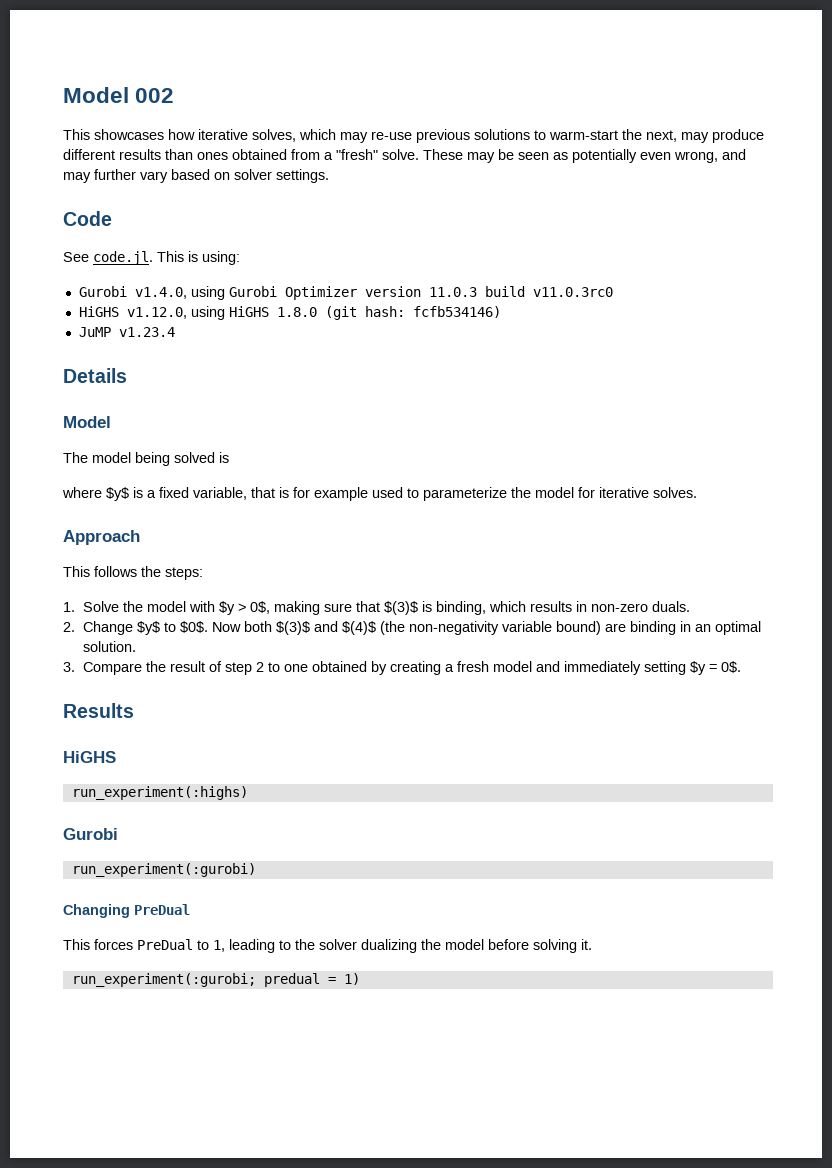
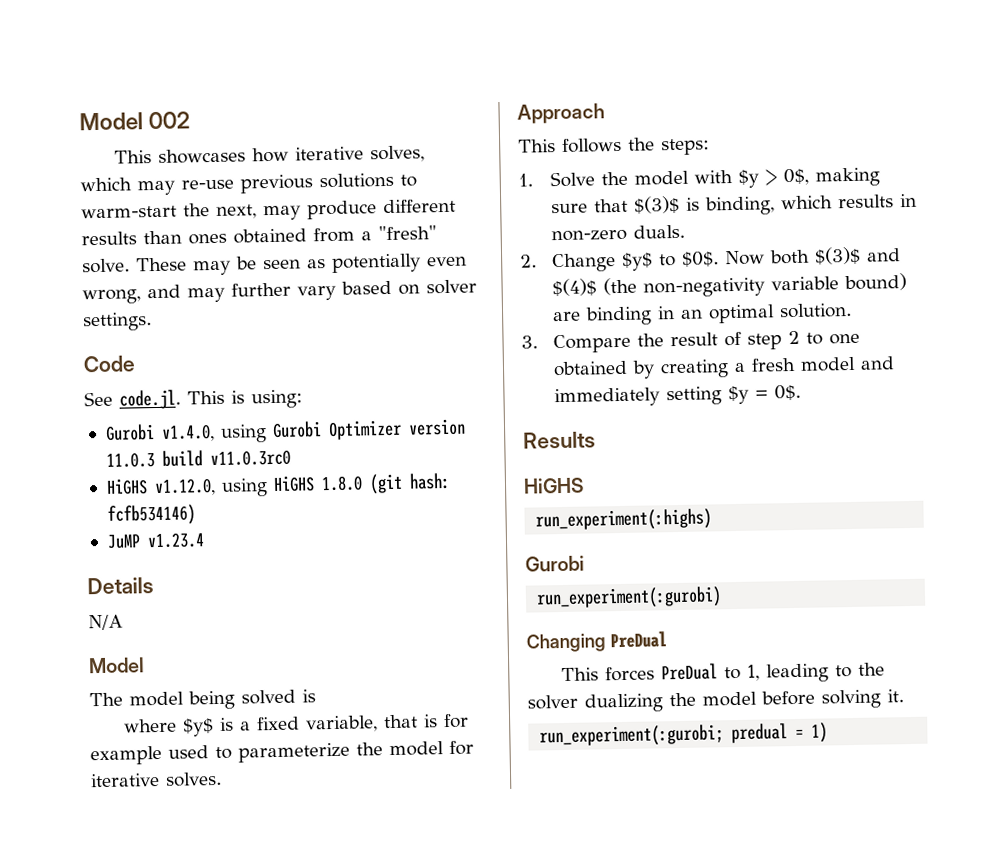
+ N/A

